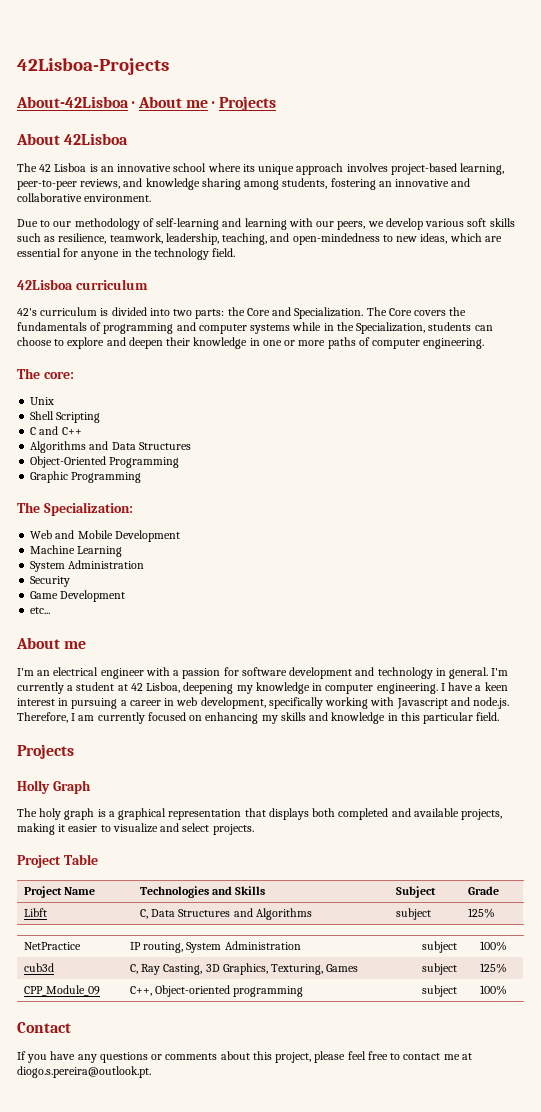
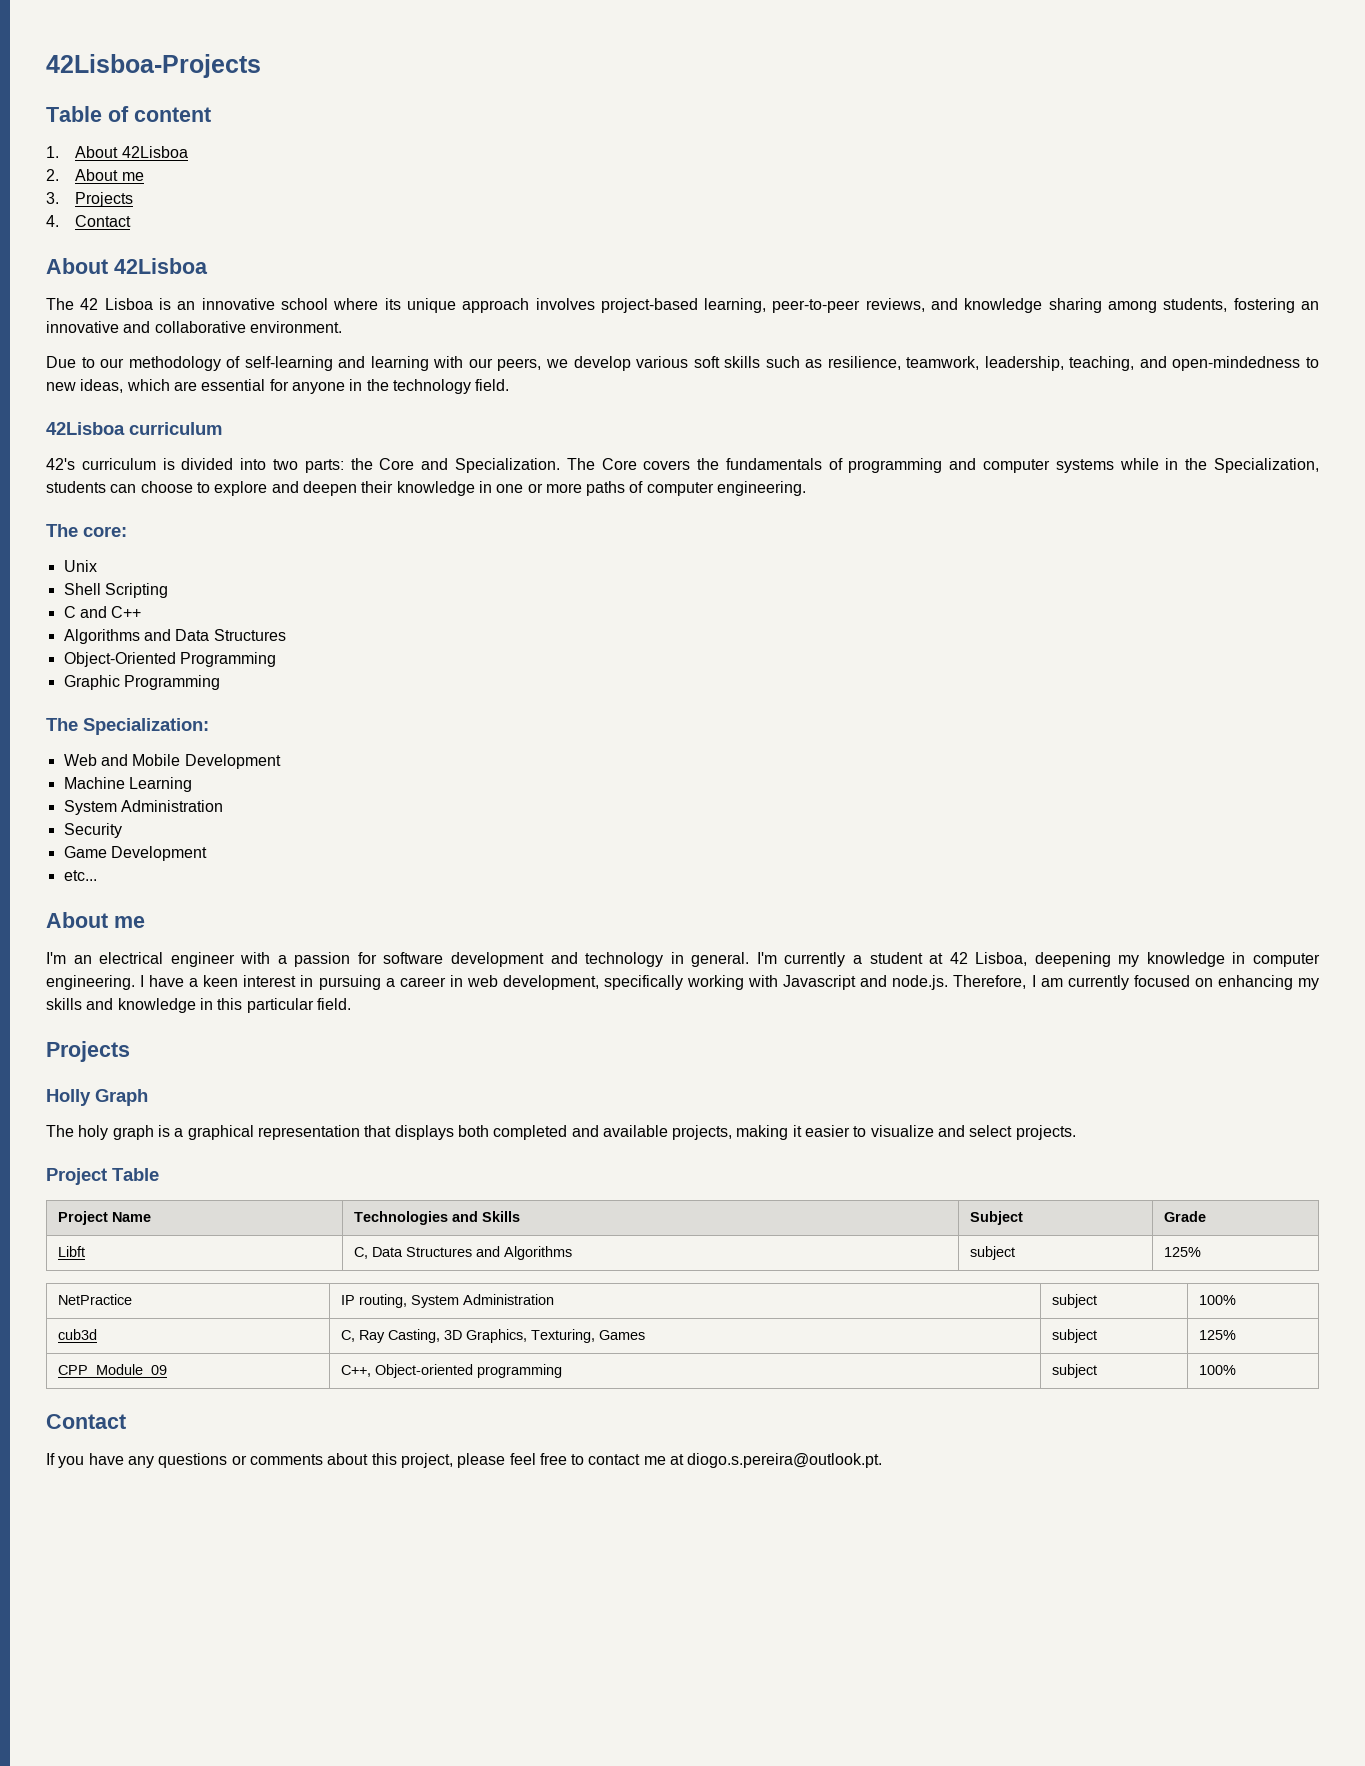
- About-42Lisboa · About me · Projects
+ Table of content
+ 1. About 42Lisboa
+ 2. About me
+ 3. Projects
+ 4. Contact

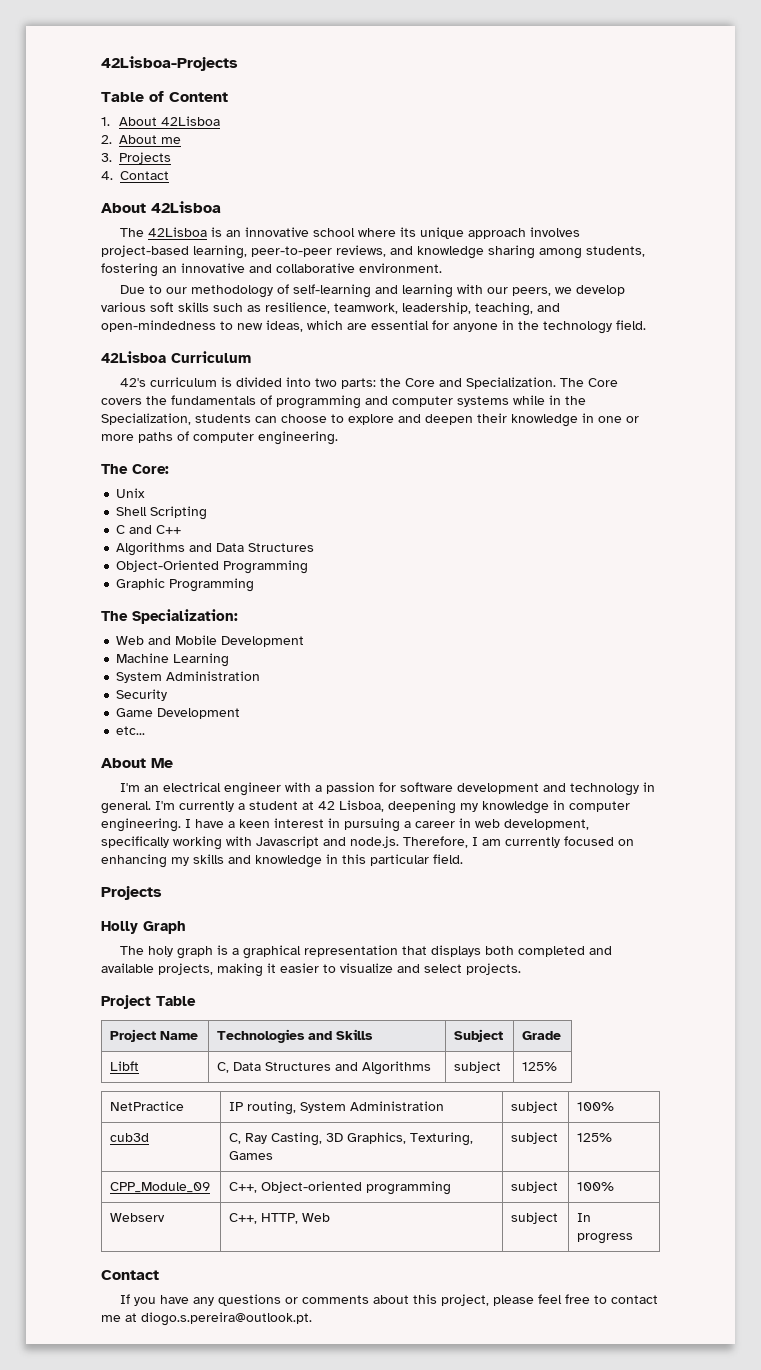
- Table of content
+ Table of Content
- The 42 Lisboa is an innovative school where its unique approach involves project-based learning, peer-to-peer reviews, and knowledge sharing among students, fostering an innovative and collaborative environment.
+ The 42Lisboa is an innovative school where its unique approach involves project-based learning, peer-to-peer reviews, and knowledge sharing among students, fostering an innovative and collaborative environment.
- 42Lisboa curriculum
+ 42Lisboa Curriculum
- The core:
+ The Core:
  etc...
- About me
+ About Me
+ Webserv | C++, HTTP, Web | subject | In progress

